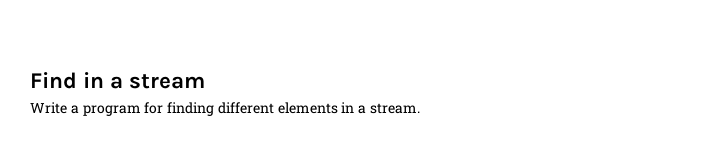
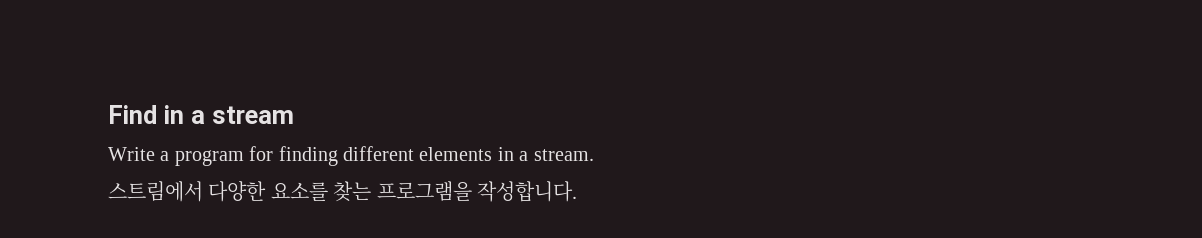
+ 스트림에서 다양한 요소를 찾는 프로그램을 작성합니다.

